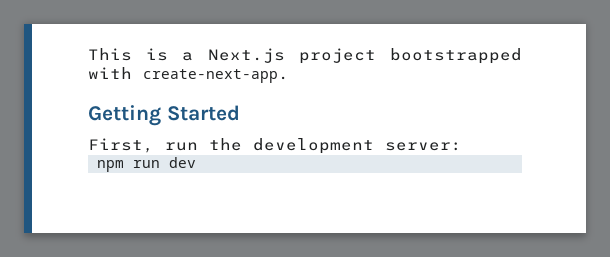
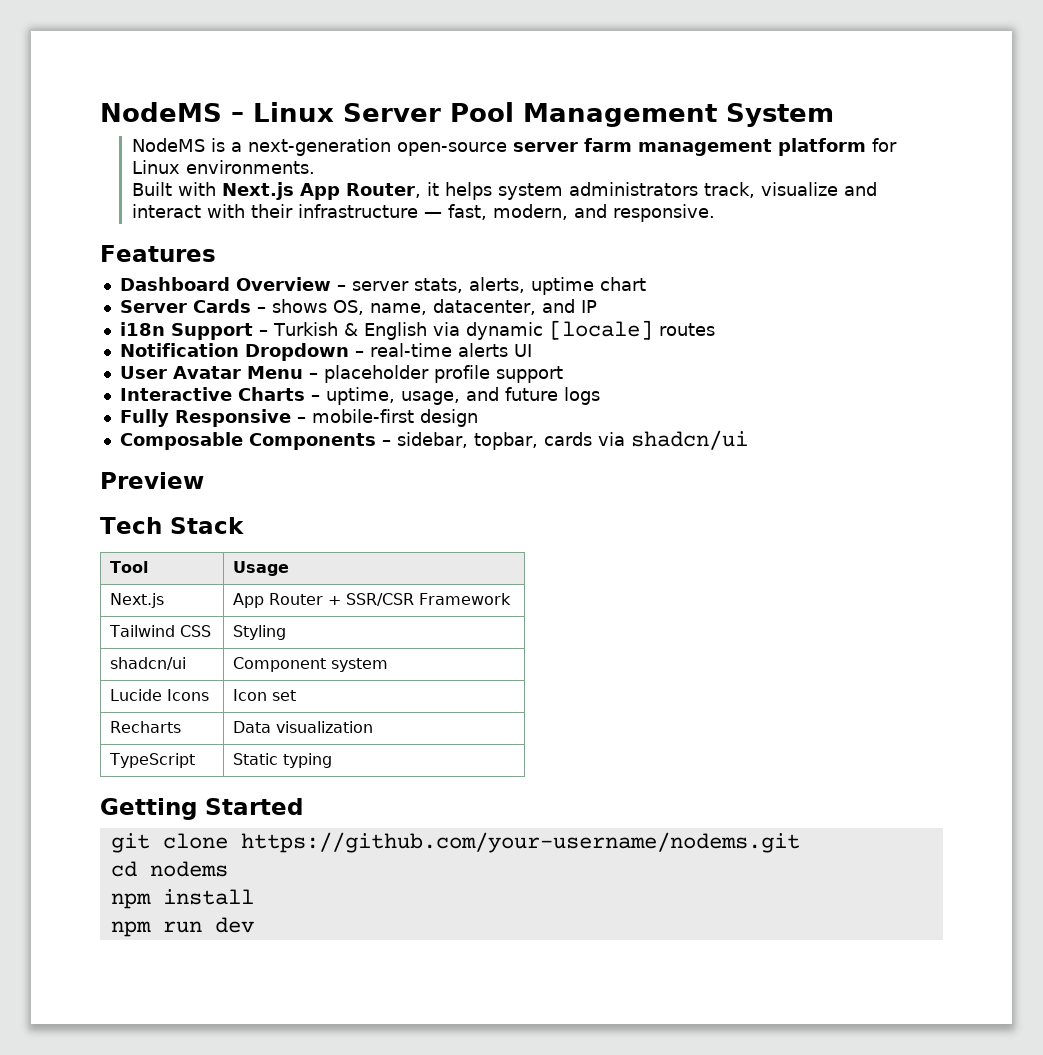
- This is a Next.js project bootstrapped with create-next-app.
+ NodeMS – Linux Server Pool Management System
+ NodeMS is a next-generation open-source server farm management platform for Linux environments.
+ Built with Next.js App Router, it helps system administrators track, visualize and interact with their infrastructure — fast, modern, and responsive.
+ Features
+ Dashboard Overview – server stats, alerts, uptime chart
+ Server Cards – shows OS, name, datacenter, and IP
+ i18n Support – Turkish & English via dynamic [locale] routes
+ Notification Dropdown – real-time alerts UI
+ User Avatar Menu – placeholder profile support
+ Interactive Charts – uptime, usage, and future logs
+ Fully Responsive – mobile-first design
+ Composable Components – sidebar, topbar, cards via shadcn/ui
+ Preview
+ Tech Stack
+ Tool | Usage
+ Next.js | App Router + SSR/CSR Framework
+ Tailwind CSS | Styling
+ shadcn/ui | Component system
+ Lucide Icons | Icon set
+ Recharts | Data visualization
+ TypeScript | Static typing
  Getting Started
- First, run the development server:
+ git clone https://github.com/your-username/nodems.git
+ cd nodems
+ npm install

